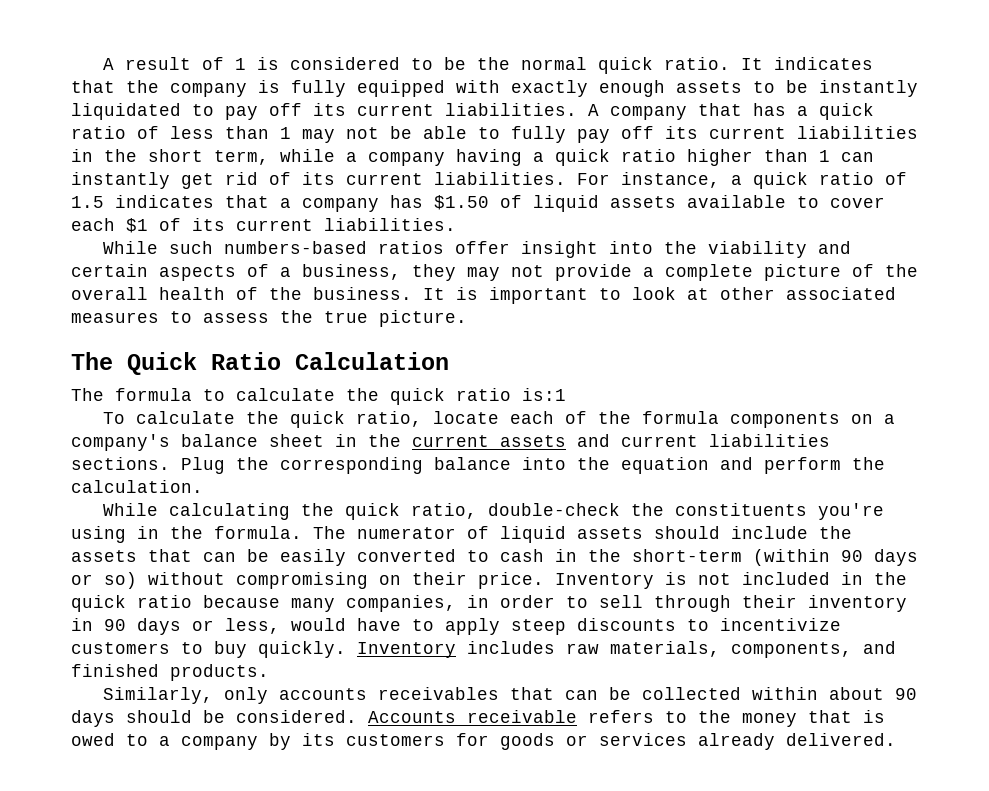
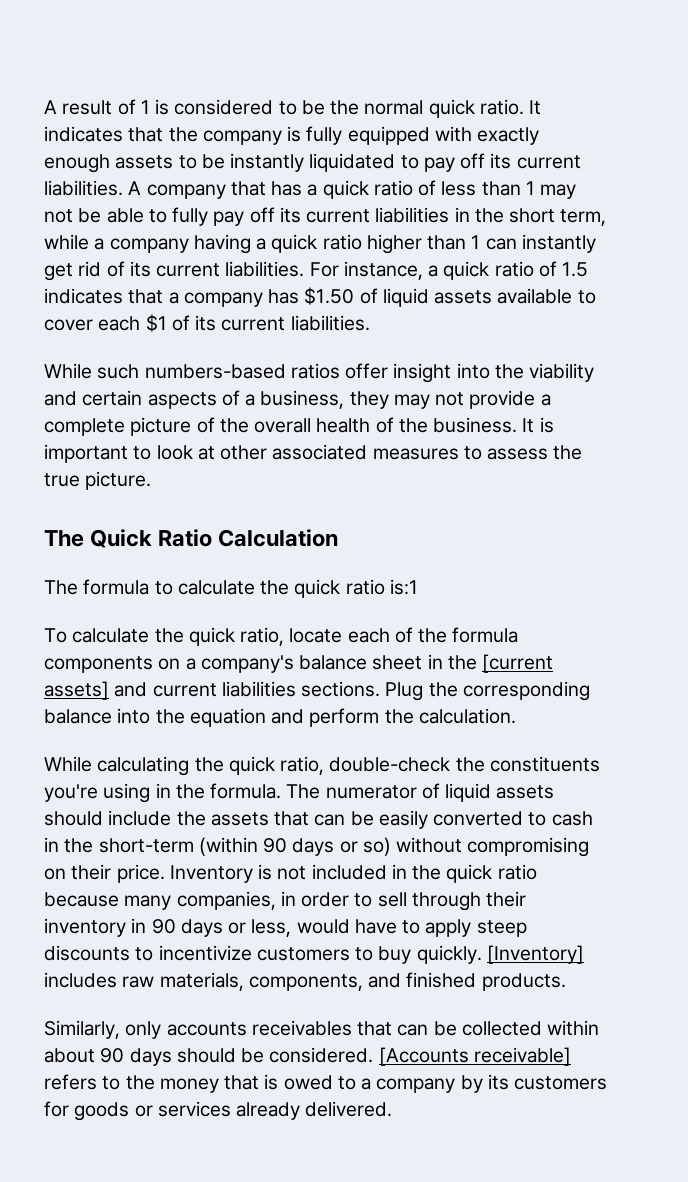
- To calculate the quick ratio, locate each of the formula components on a company's balance sheet in the current assets and current liabilities sections.
+ To calculate the quick ratio, locate each of the formula components on a company's balance sheet in the [current assets] and current liabilities sections.
- Inventory includes raw materials, components, and finished products.
+ [Inventory] includes raw materials, components, and finished products.
- Accounts receivable refers to the money that is owed to a company by its customers for goods or services already delivered.
+ [Accounts receivable] refers to the money that is owed to a company by its customers for goods or services already delivered.

